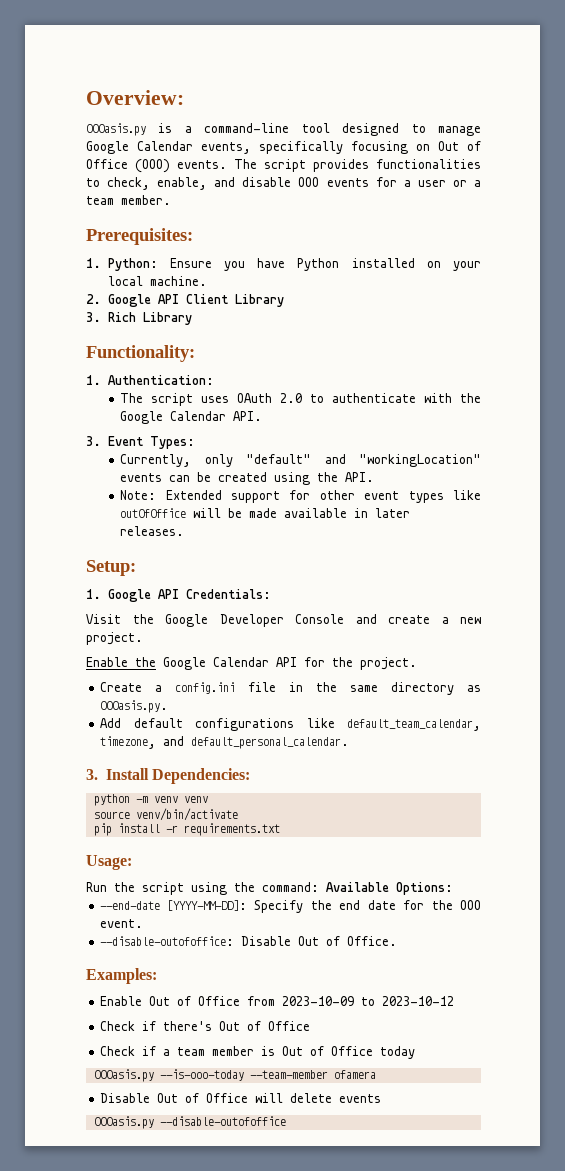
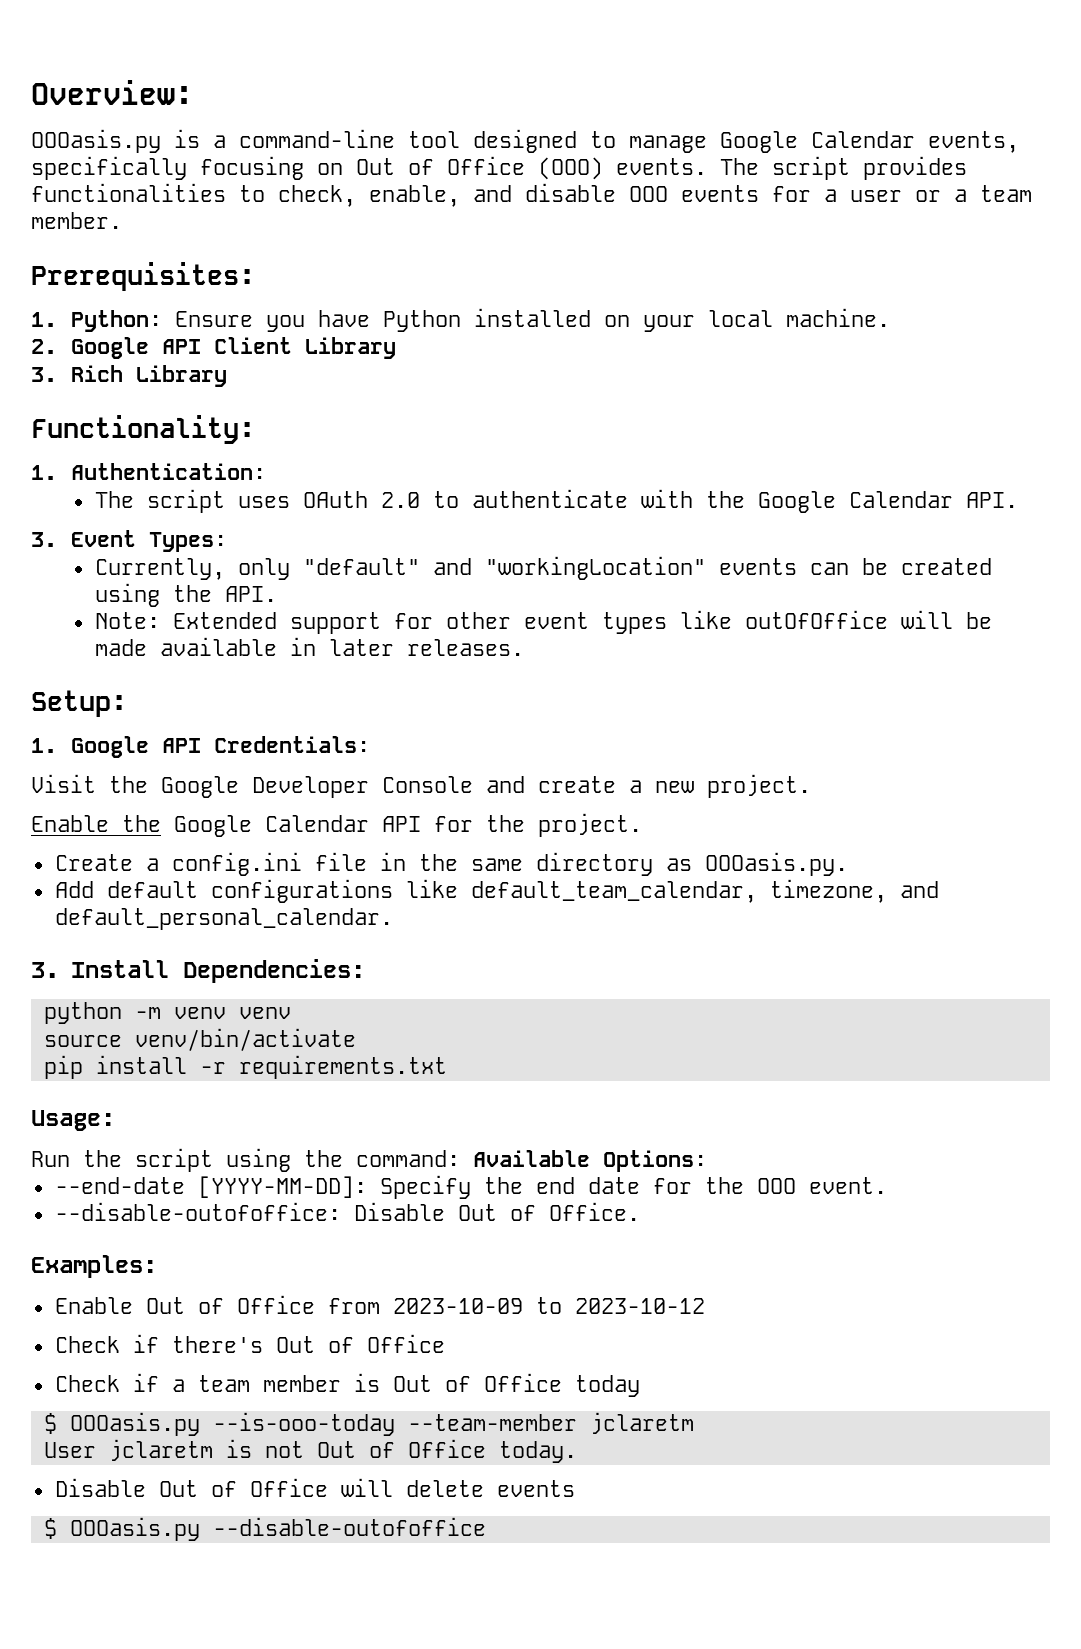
- OOOasis.py --is-ooo-today --team-member ofamera
+ $ OOOasis.py --is-ooo-today --team-member jclaretm
+ User jclaretm is not Out of Office today.
- OOOasis.py --disable-outofoffice
+ $ OOOasis.py --disable-outofoffice

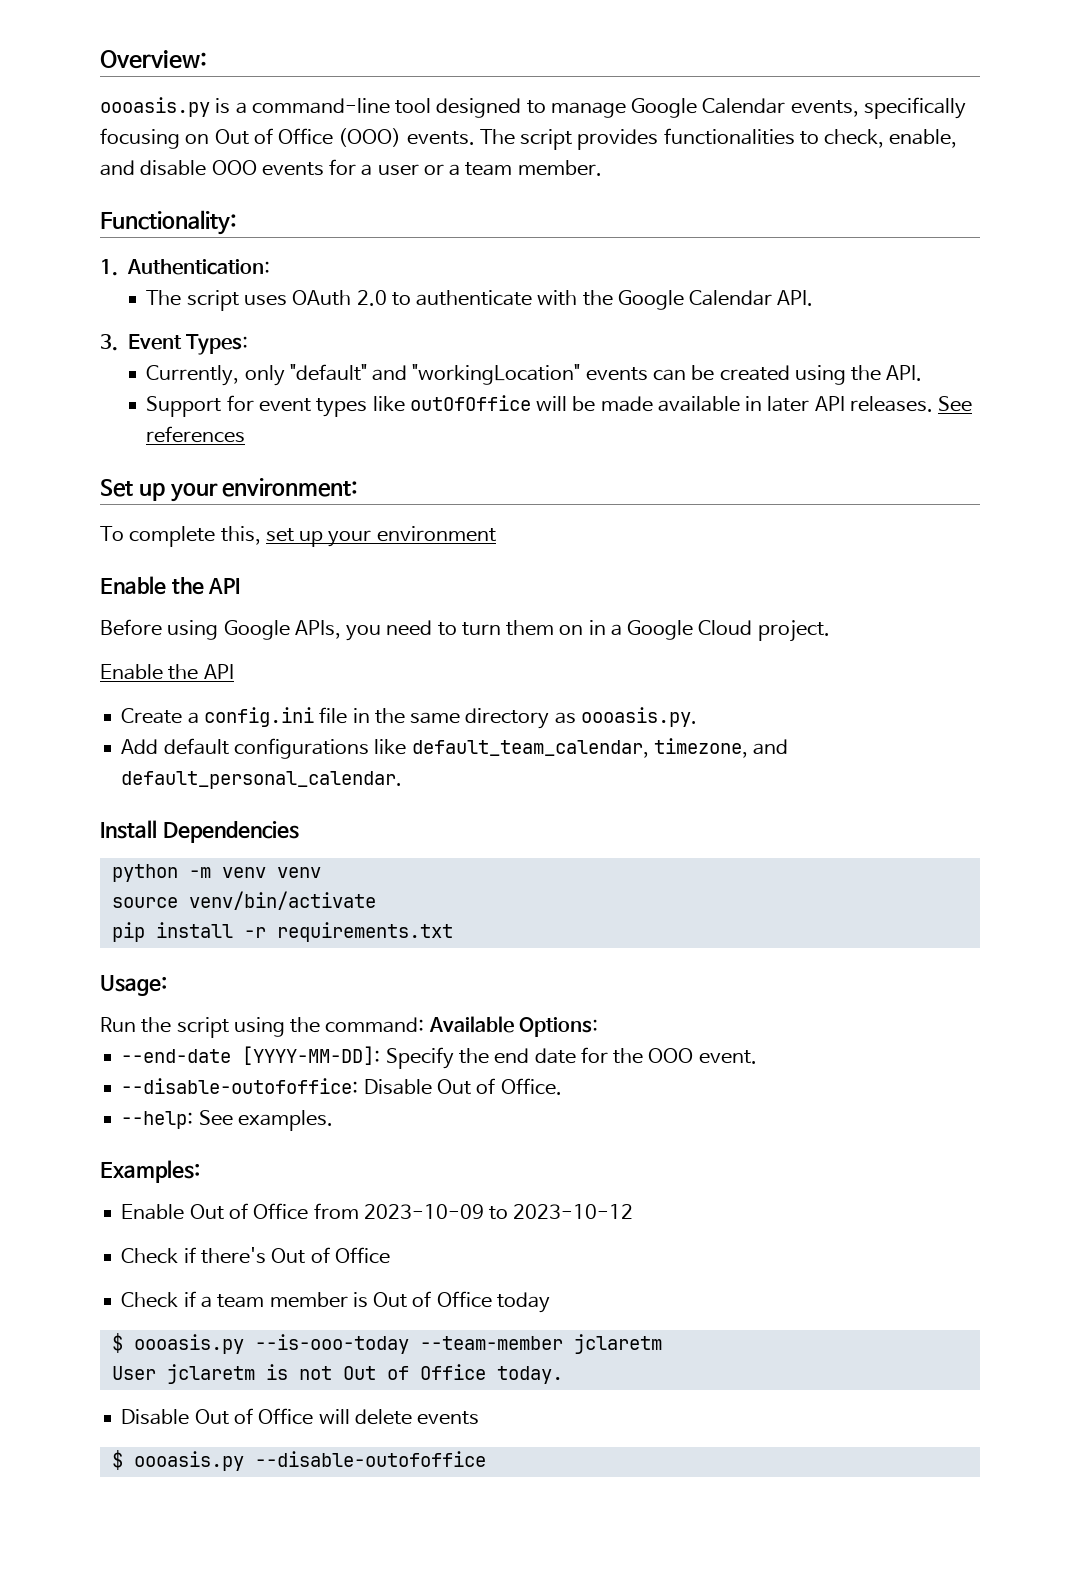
- OOOasis.py is a command-line tool designed to manage Google Calendar events, specifically focusing on Out of Office (OOO) events.
+ oooasis.py is a command-line tool designed to manage Google Calendar events, specifically focusing on Out of Office (OOO) events.
- Prerequisites:
- 1. Python: Ensure you have Python installed on your local machine.
- 2. Google API Client Library
- 3. Rich Library
- Note: Extended support for other event types like outOfOffice will be made available in later releases.
- Setup:
- 1. Google API Credentials:
- Visit the Google Developer Console and create a new project.
- Enable the Google Calendar API for the project.
+ Support for event types like outOfOffice will be made available in later API releases. See references
+ Set up your environment:
+ To complete this, set up your environment
+ Enable the API
+ Before using Google APIs, you need to turn them on in a Google Cloud project.
+ Enable the API
- Create a config.ini file in the same directory as OOOasis.py.
+ Create a config.ini file in the same directory as oooasis.py.
- 3. Install Dependencies:
+ Install Dependencies
+ --help: See examples.
- $ OOOasis.py --is-ooo-today --team-member jclaretm
+ $ oooasis.py --is-ooo-today --team-member jclaretm
- $ OOOasis.py --disable-outofoffice
+ $ oooasis.py --disable-outofoffice

